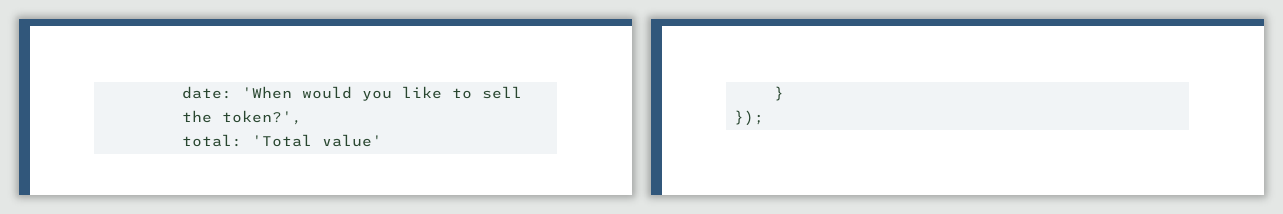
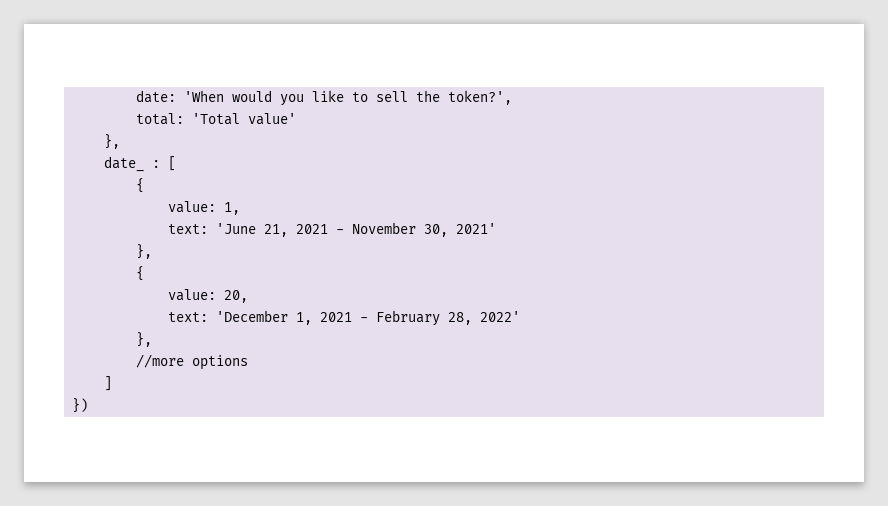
  total: 'Total value'
- }
- });
+ },
+ date_ : [
+ {
+ value: 1,
+ text: 'June 21, 2021 - November 30, 2021'
+ },
+ {
+ value: 20,
+ text: 'December 1, 2021 - February 28, 2022'
+ },
+ //more options
+ ]
+ })

